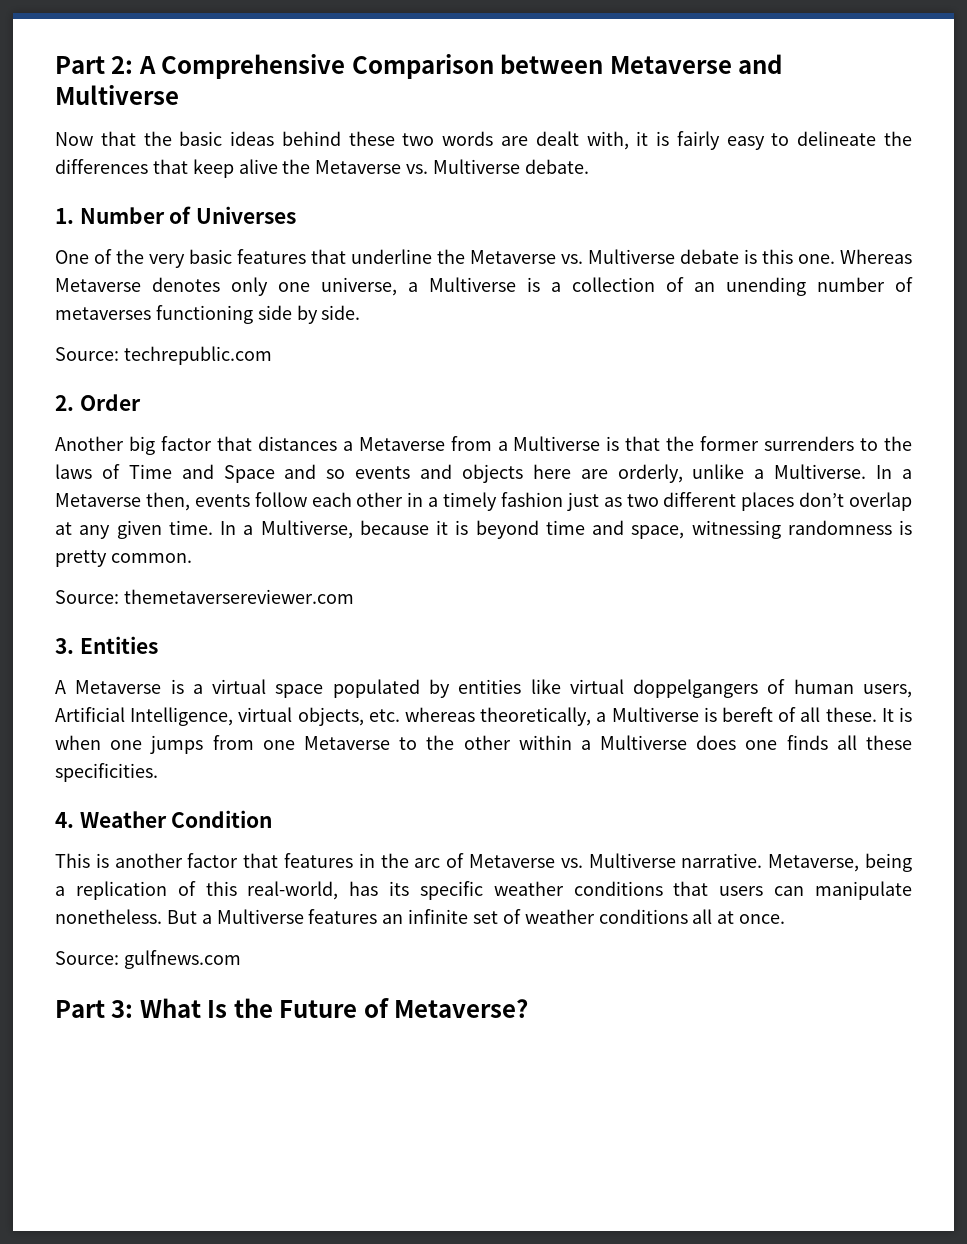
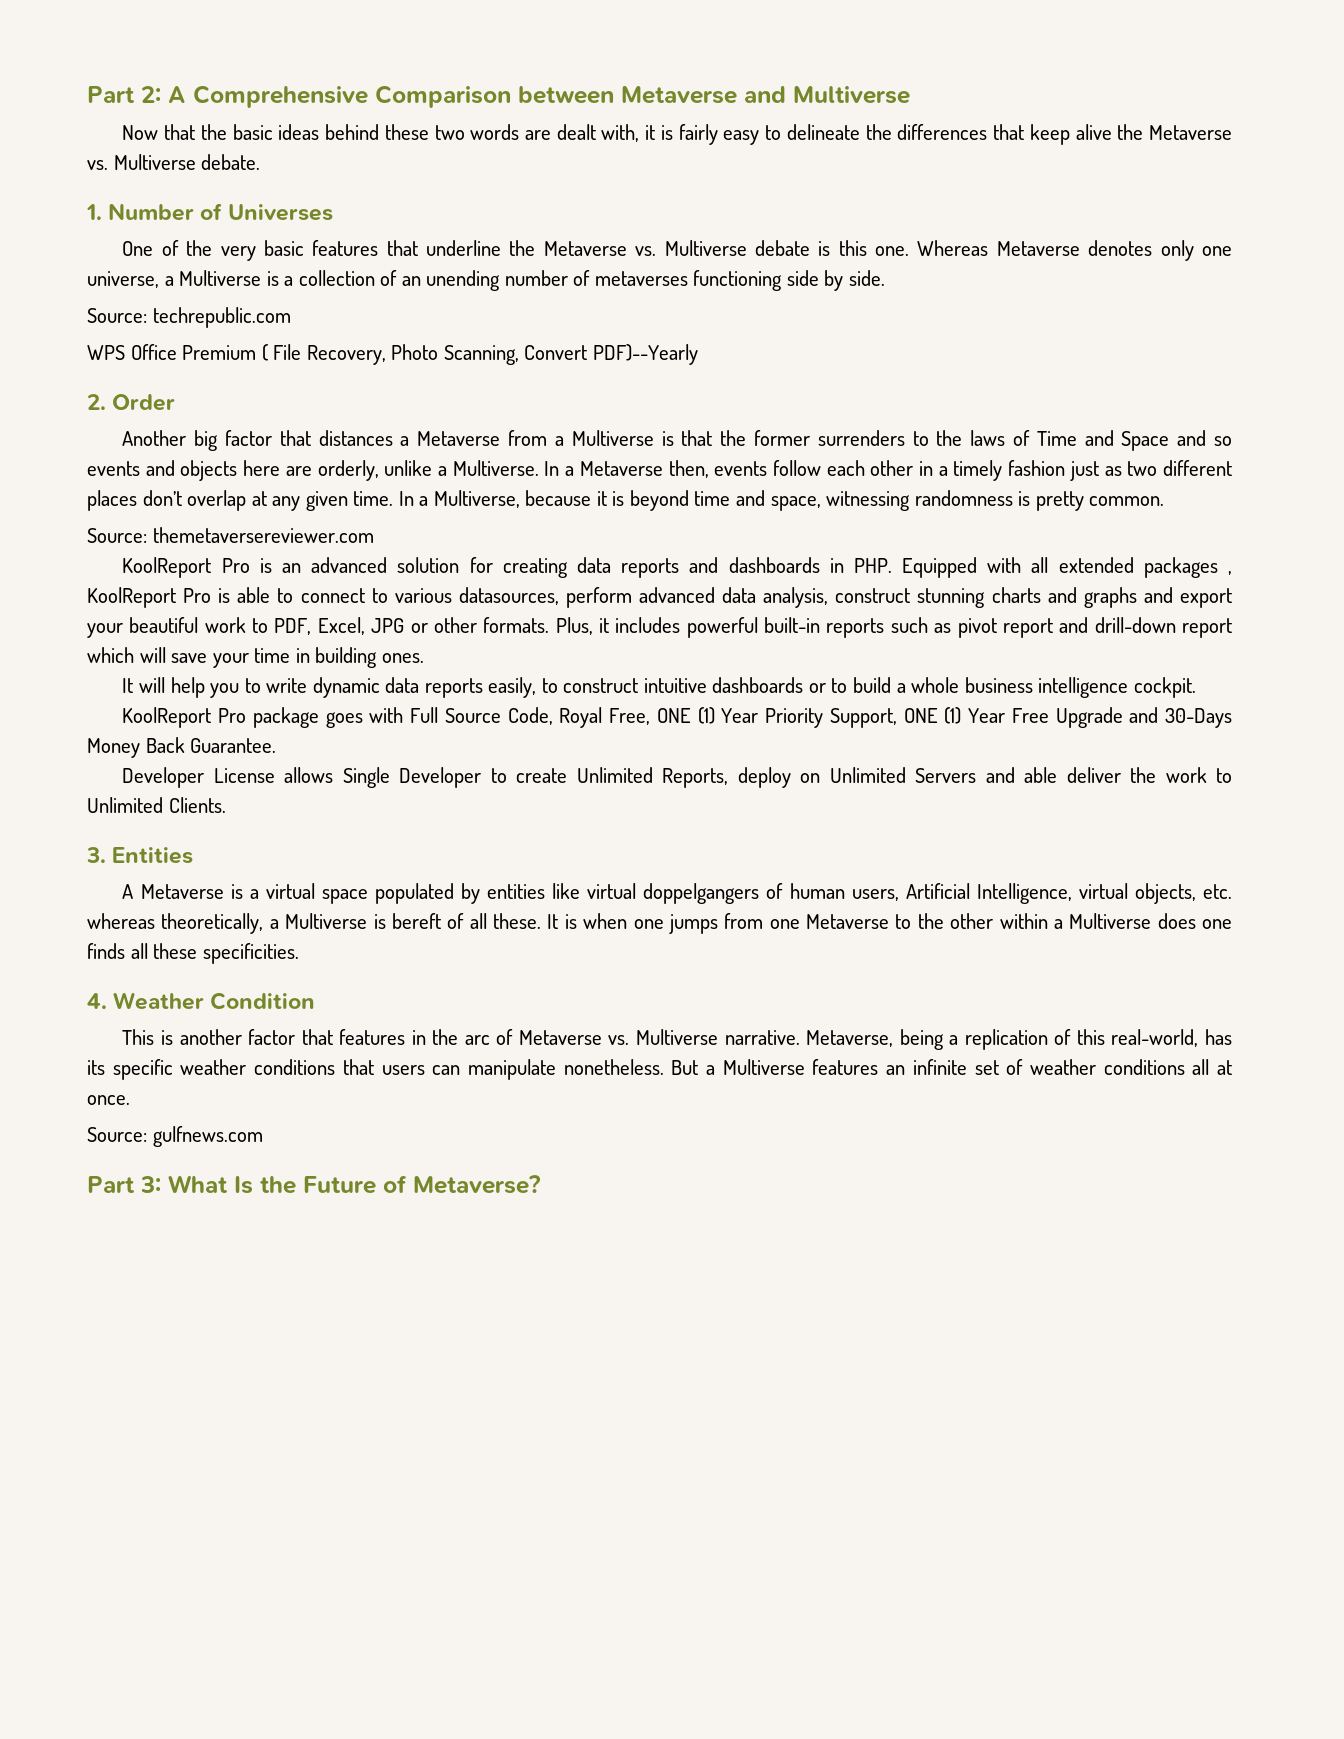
+ WPS Office Premium ( File Recovery, Photo Scanning, Convert PDF)--Yearly
+ KoolReport Pro is an advanced solution for creating data reports and dashboards in PHP. Equipped with all extended packages , KoolReport Pro is able to connect to various datasources, perform advanced data analysis, construct stunning charts and graphs and export your beautiful work to PDF, Excel, JPG or other formats. Plus, it includes powerful built-in reports such as pivot report and drill-down report which will save your time in building ones.
+ It will help you to write dynamic data reports easily, to construct intuitive dashboards or to build a whole business intelligence cockpit.
+ KoolReport Pro package goes with Full Source Code, Royal Free, ONE (1) Year Priority Support, ONE (1) Year Free Upgrade and 30-Days Money Back Guarantee.
+ Developer License allows Single Developer to create Unlimited Reports, deploy on Unlimited Servers and able deliver the work to Unlimited Clients.

